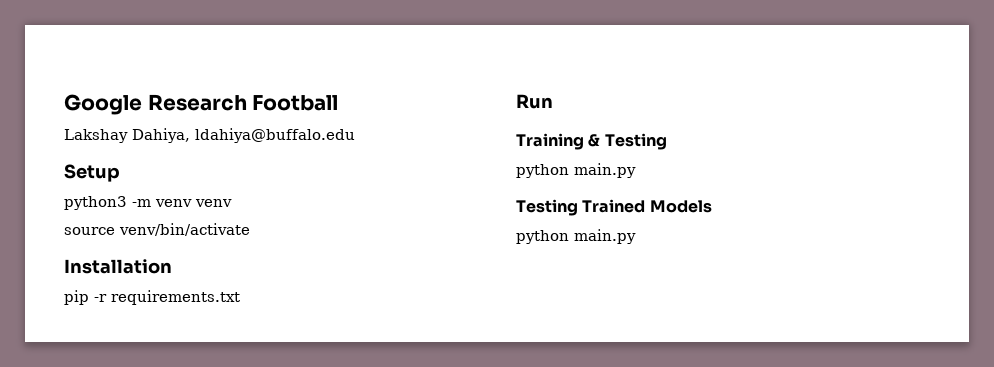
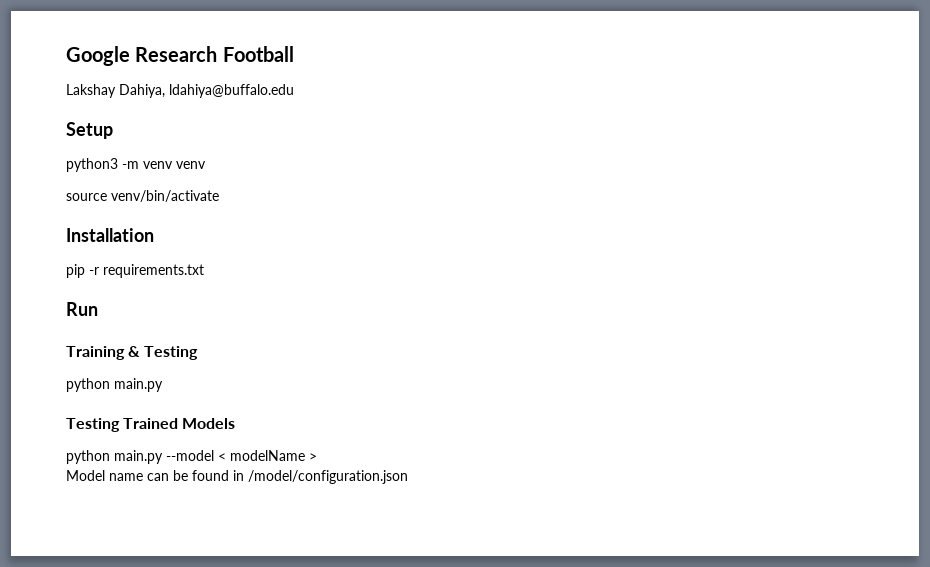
  Testing Trained Models
- python main.py
+ python main.py --model < modelName >
+ Model name can be found in /model/configuration.json

